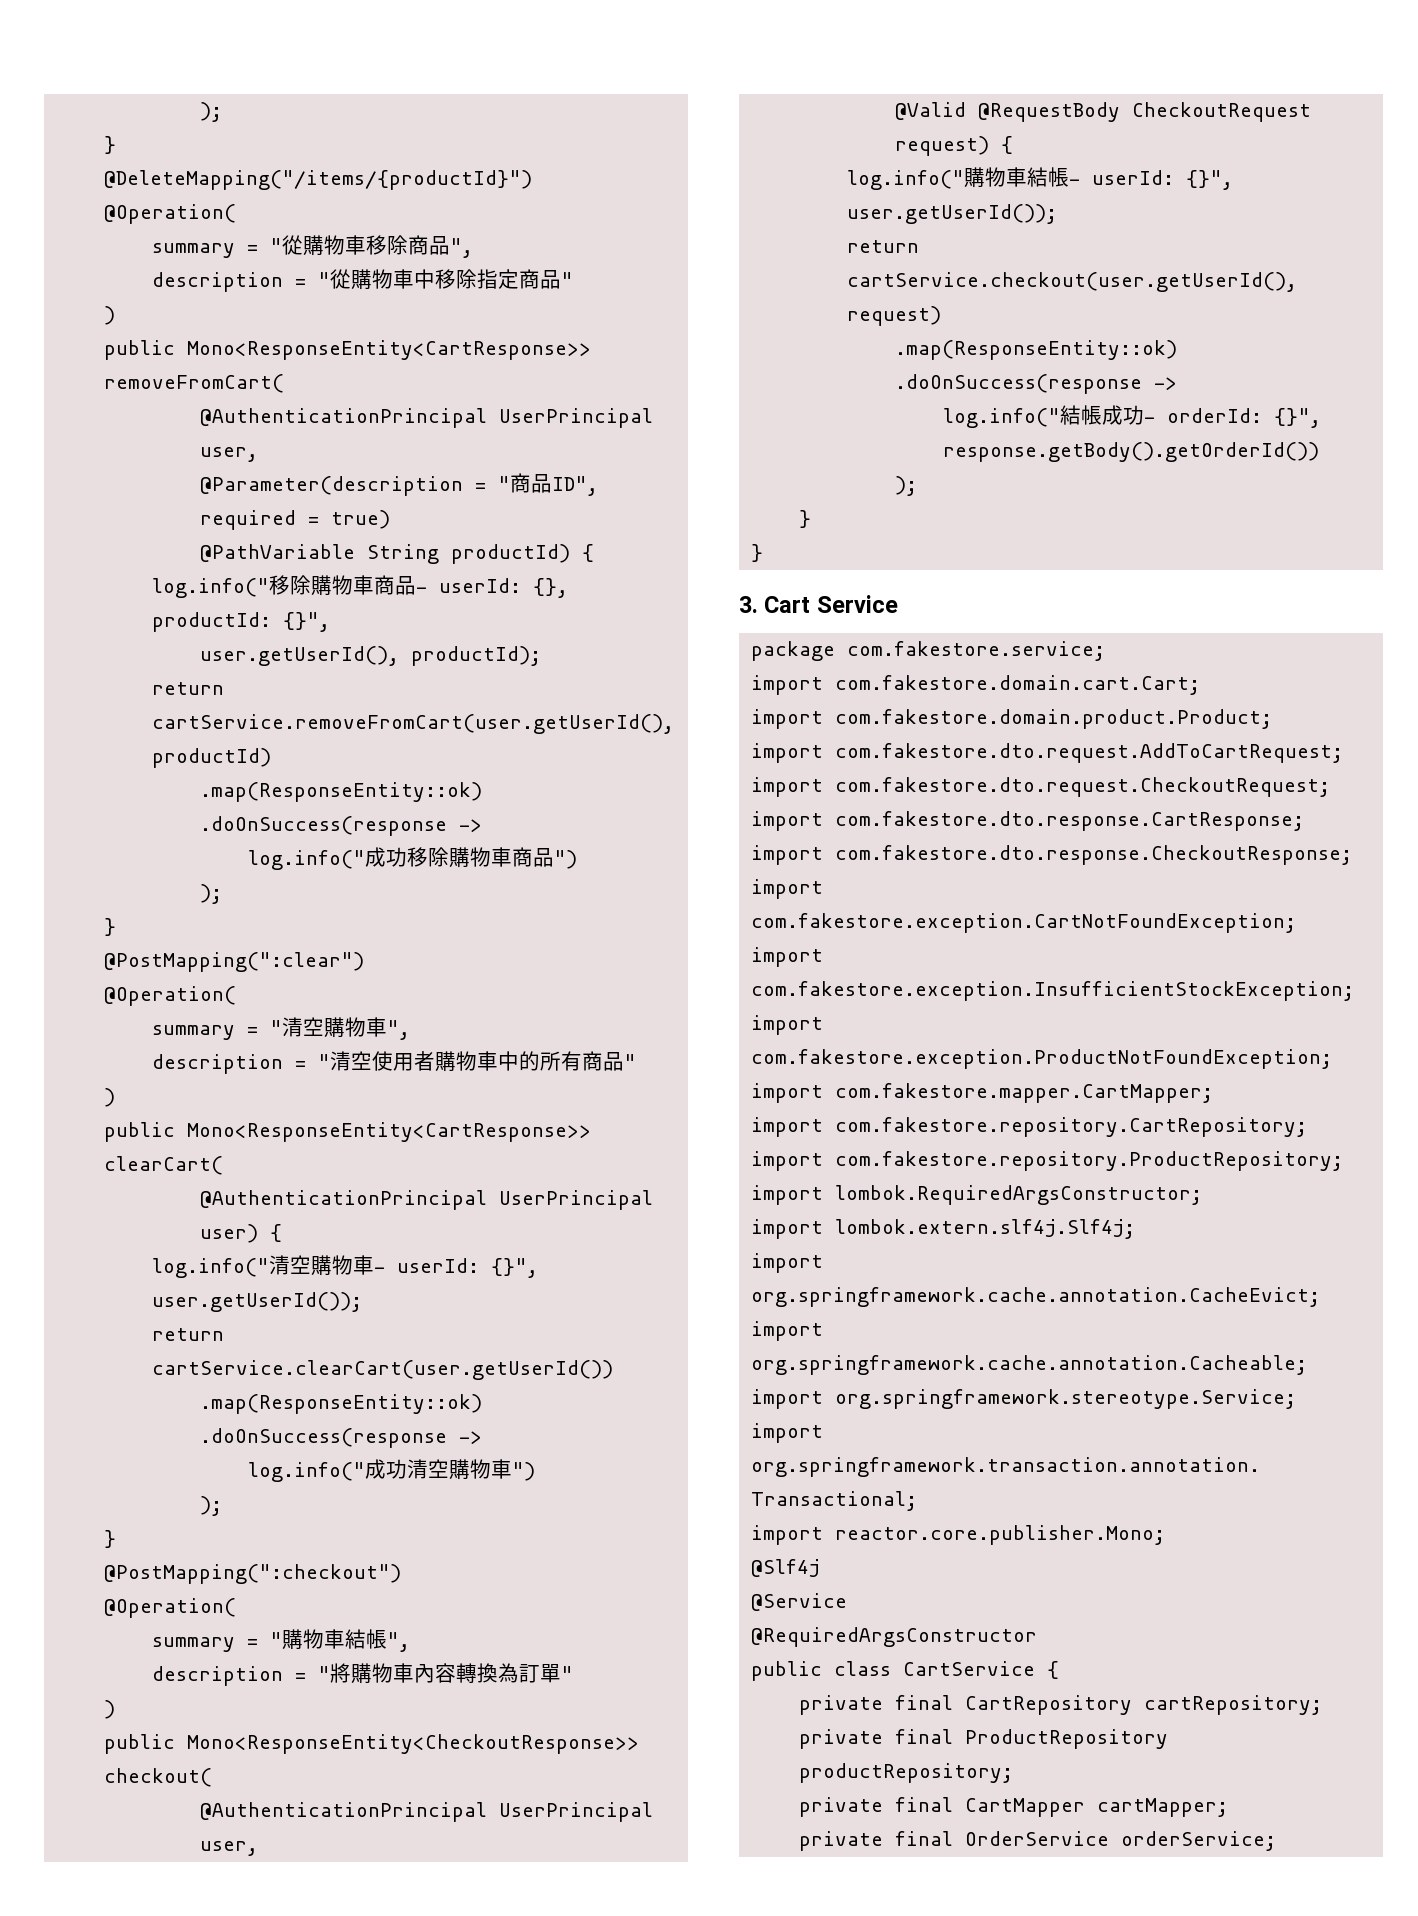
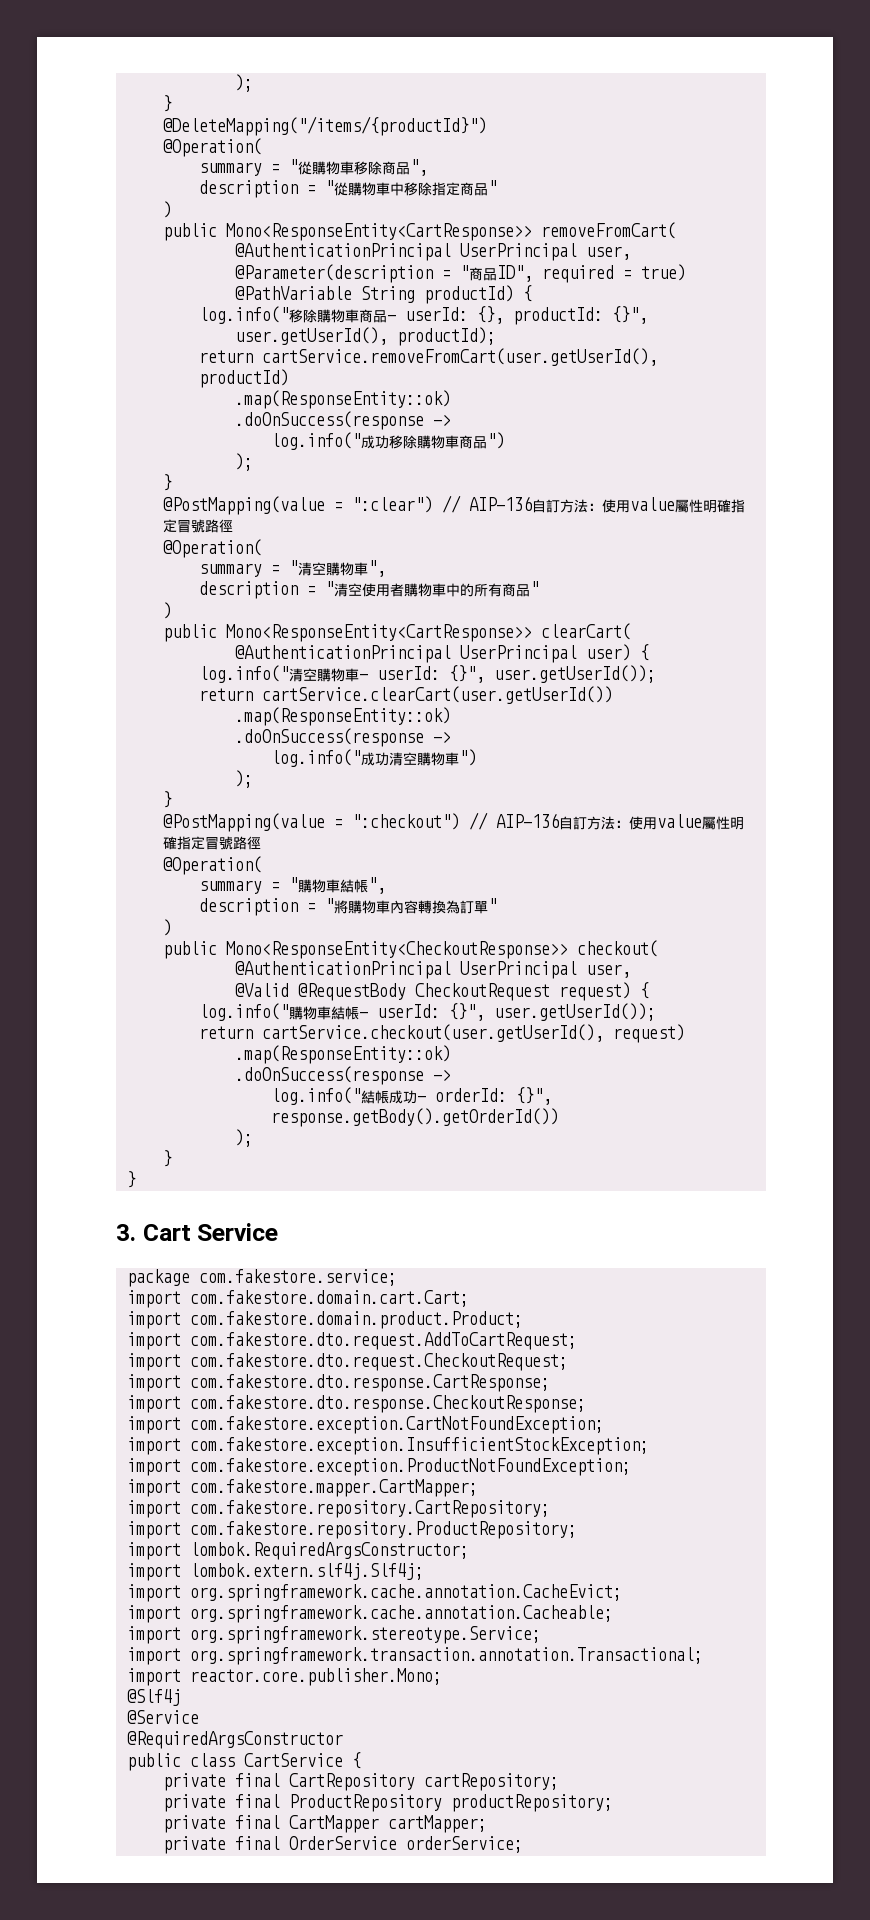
- @PostMapping(":clear")
+ @PostMapping(value = ":clear") // AIP-136自訂方法：使用value屬性明確指定冒號路徑
- @PostMapping(":checkout")
+ @PostMapping(value = ":checkout") // AIP-136自訂方法：使用value屬性明確指定冒號路徑

